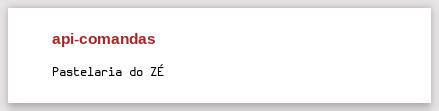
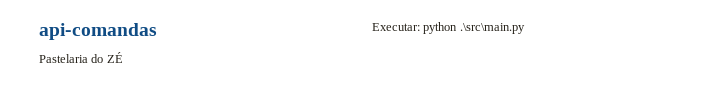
+ Executar: python .\src\main.py

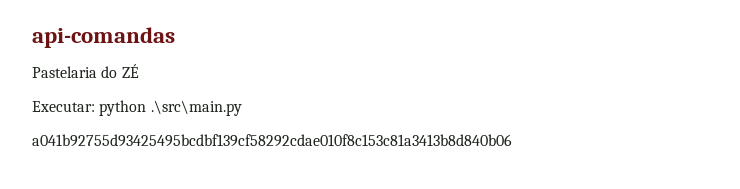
+ a041b92755d93425495bcdbf139cf58292cdae010f8c153c81a3413b8d840b06

